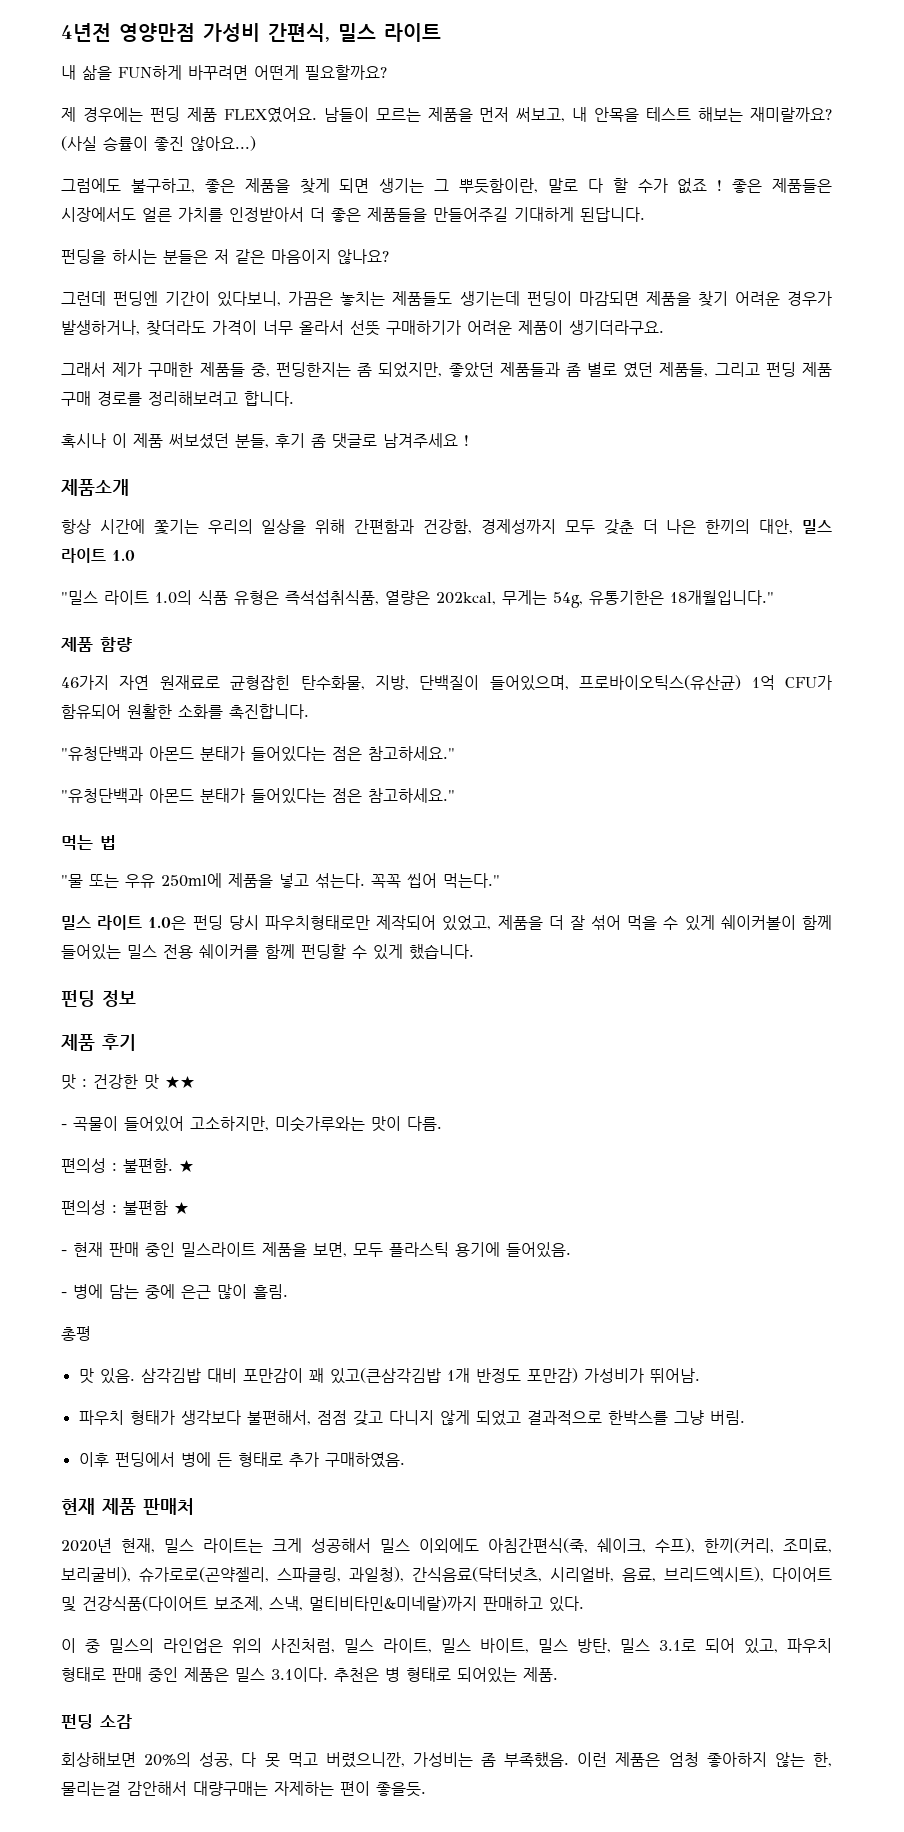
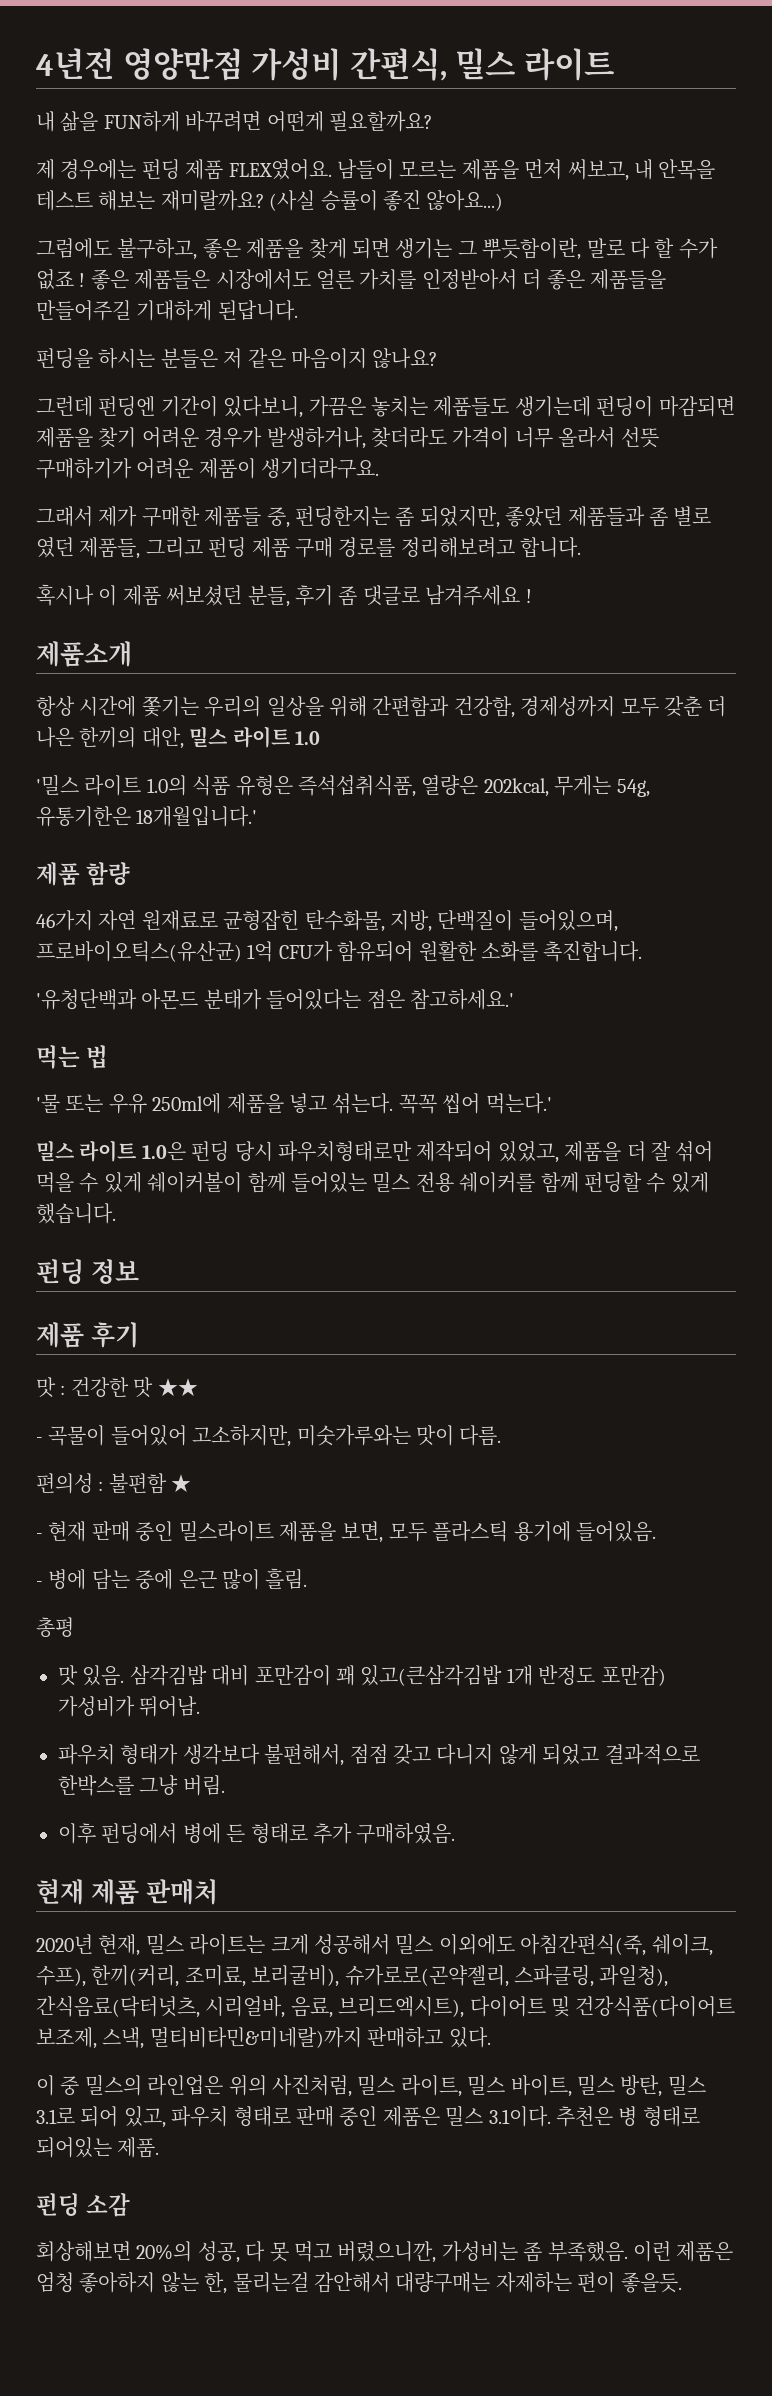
- "밀스 라이트 1.0의 식품 유형은 즉석섭취식품, 열량은 202kcal, 무게는 54g, 유통기한은 18개월입니다."
+ '밀스 라이트 1.0의 식품 유형은 즉석섭취식품, 열량은 202kcal, 무게는 54g, 유통기한은 18개월입니다.'
  46가지 자연 원재료로 균형잡힌 탄수화물, 지방, 단백질이 들어있으며, 프로바이오틱스(유산균) 1억 CFU가 함유되어 원활한 소화를 촉진합니다.
- "유청단백과 아몬드 분태가 들어있다는 점은 참고하세요."
- "유청단백과 아몬드 분태가 들어있다는 점은 참고하세요."
+ '유청단백과 아몬드 분태가 들어있다는 점은 참고하세요.'
- "물 또는 우유 250ml에 제품을 넣고 섞는다.
+ '물 또는 우유 250ml에 제품을 넣고 섞는다.
- 꼭꼭 씹어 먹는다."
+ 꼭꼭 씹어 먹는다.'
- 편의성 : 불편함. ★

